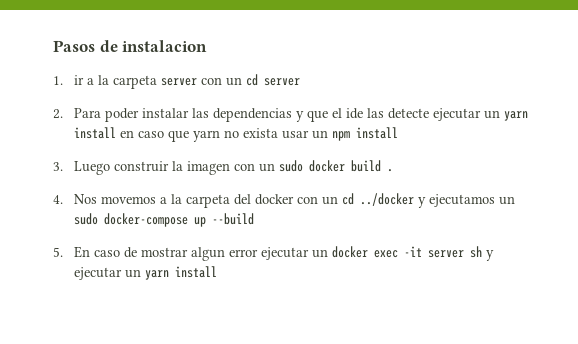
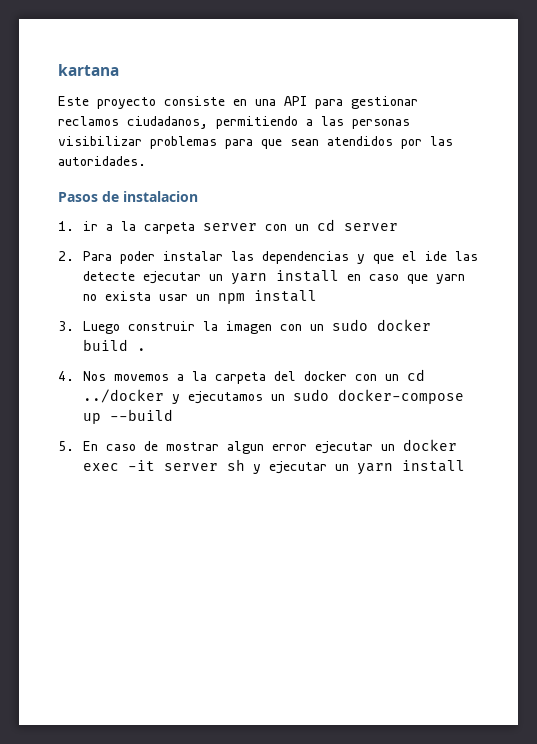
+ kartana
+ Este proyecto consiste en una API para gestionar reclamos ciudadanos, permitiendo a las personas visibilizar problemas para que sean atendidos por las autoridades.

